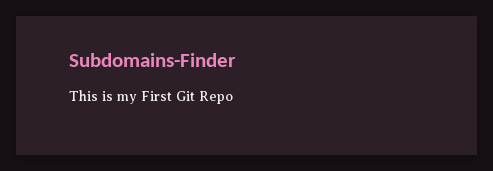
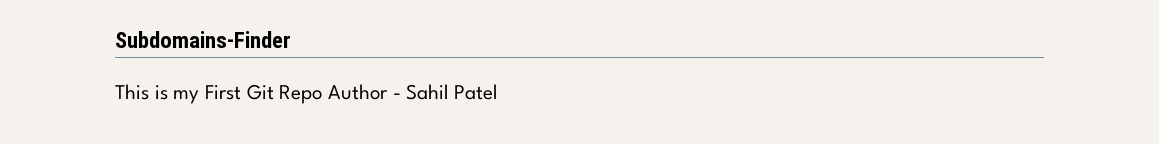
- This is my First Git Repo
+ This is my First Git Repo Author - Sahil Patel

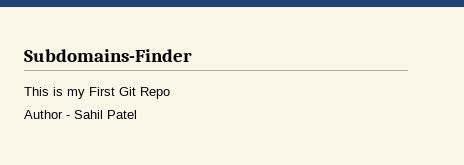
- This is my First Git Repo Author - Sahil Patel
+ This is my First Git Repo
+ Author - Sahil Patel

